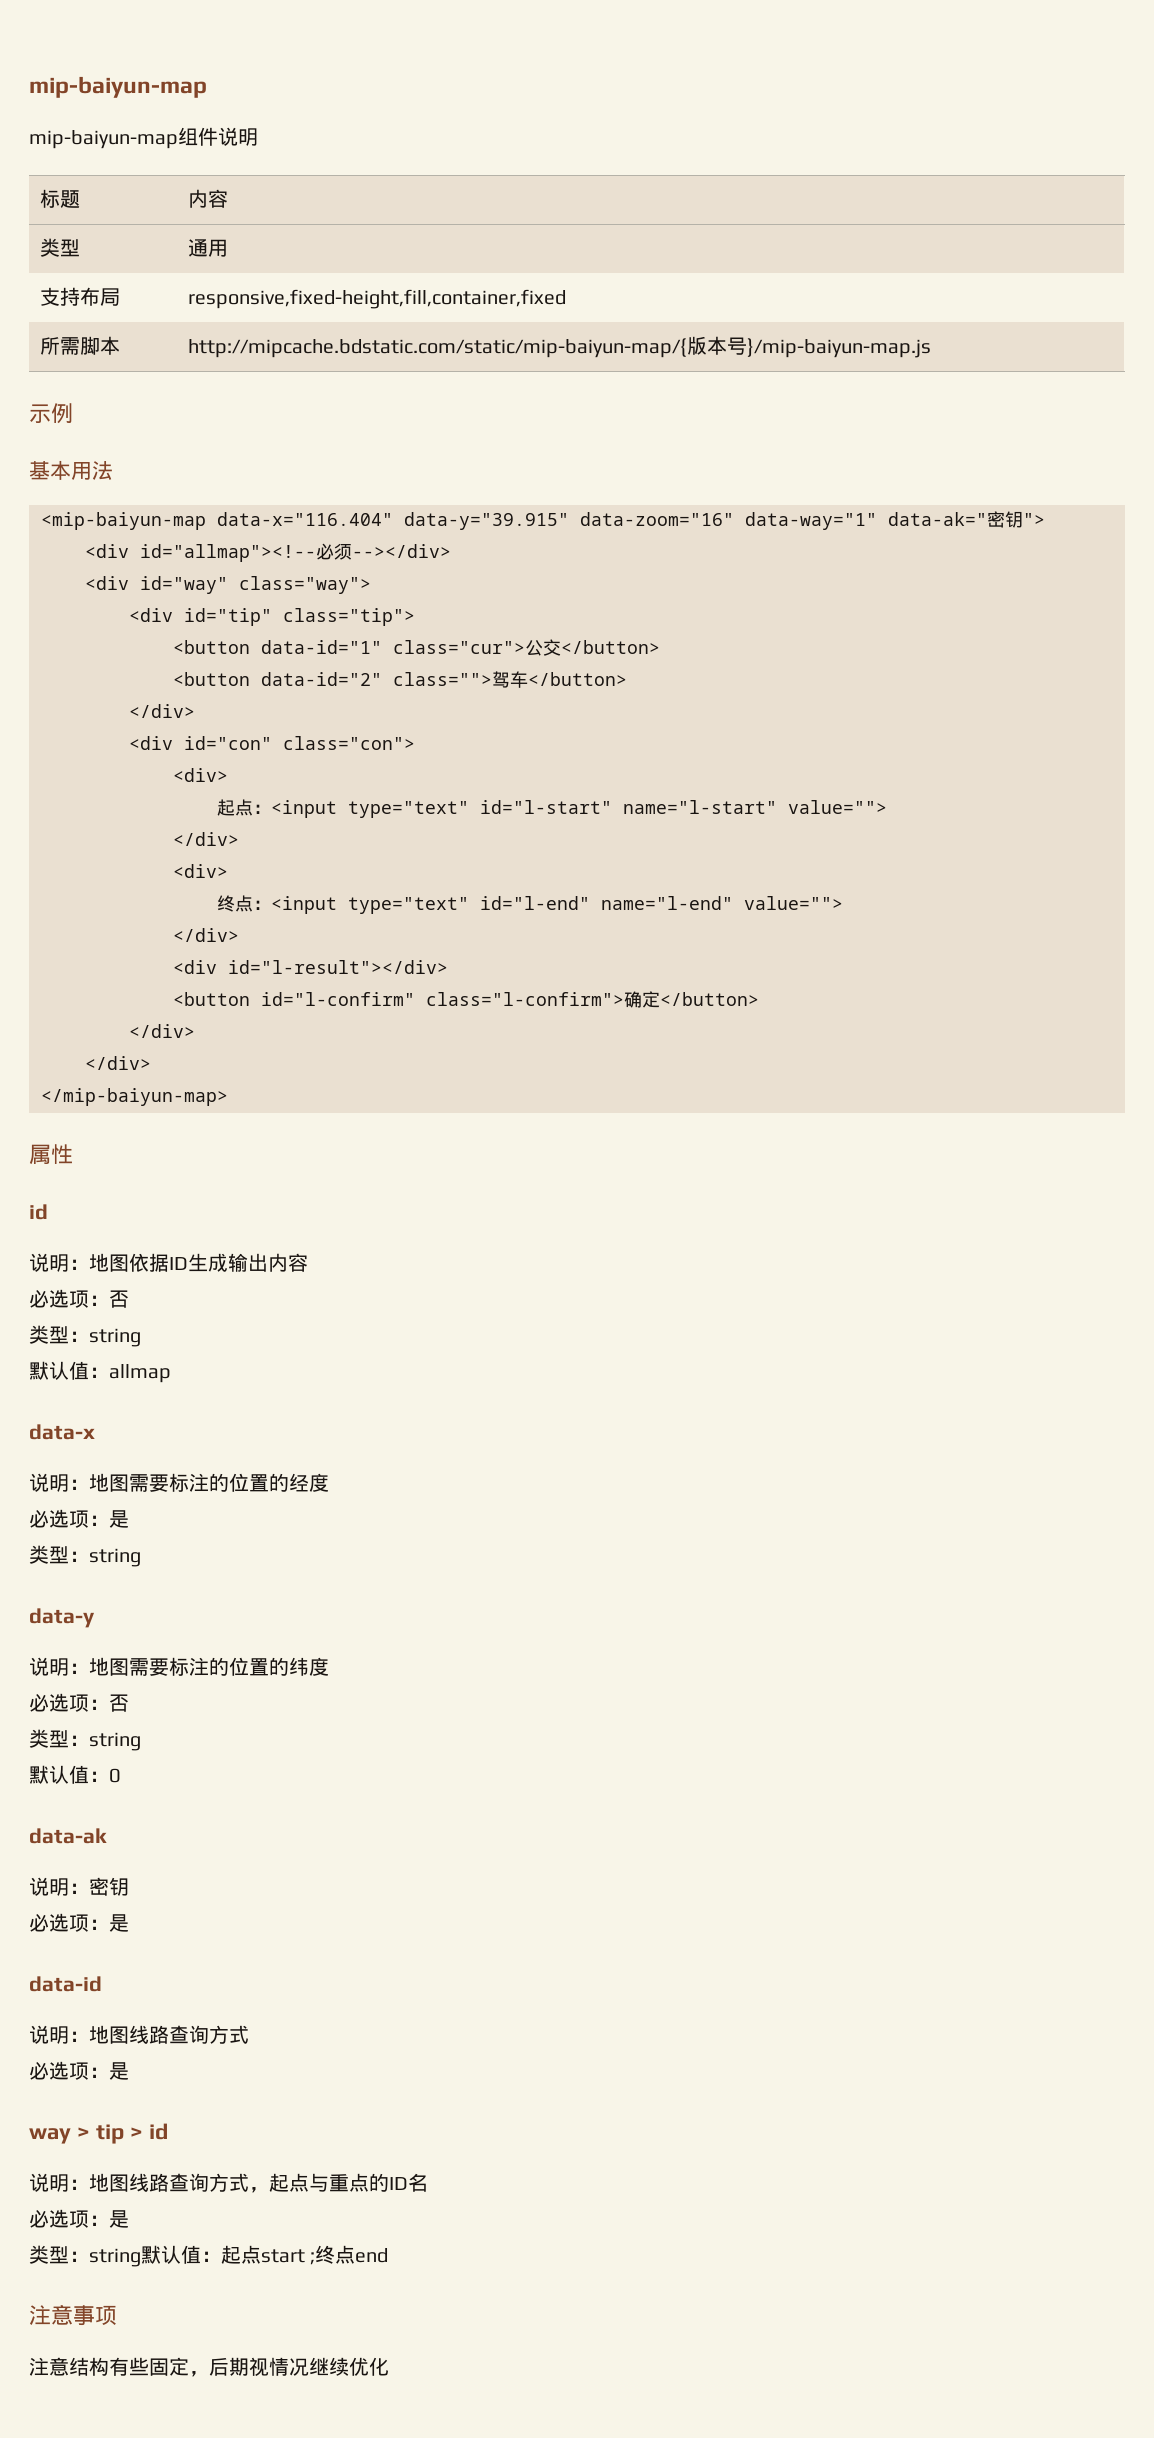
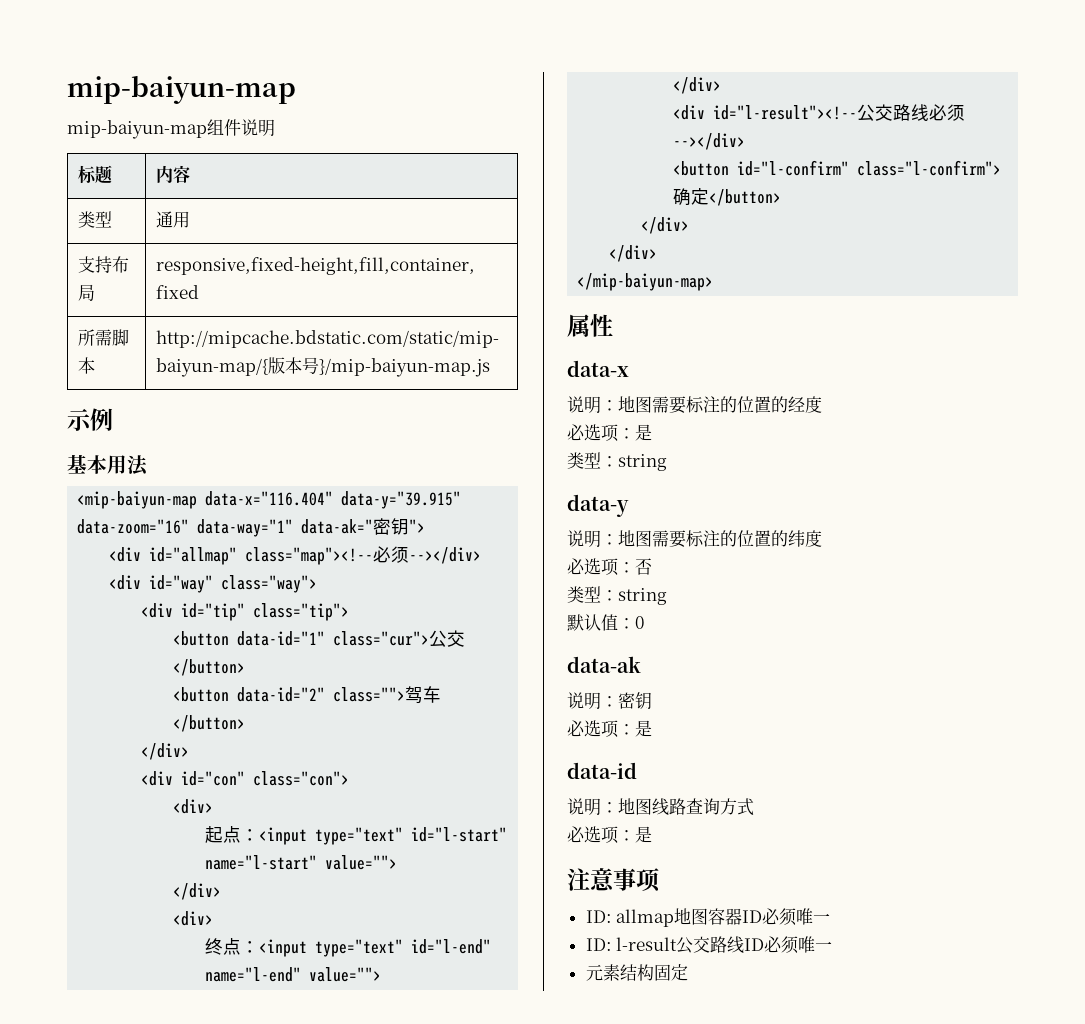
- <div id="allmap"><!--必须--></div>
+ <div id="allmap" class="map"><!--必须--></div>
- <div id="l-result"></div>
+ <div id="l-result"><!--公交路线必须--></div>
  属性
- id
- 说明：地图依据ID生成输出内容
- 必选项：否
- 类型：string
- 默认值：allmap
- way > tip > id
- 说明：地图线路查询方式，起点与重点的ID名
- 必选项：是
- 类型：string默认值：起点start ;终点end
  注意事项
- 注意结构有些固定，后期视情况继续优化
+ ID: allmap地图容器ID必须唯一
+ ID: l-result公交路线ID必须唯一
+ 元素结构固定

